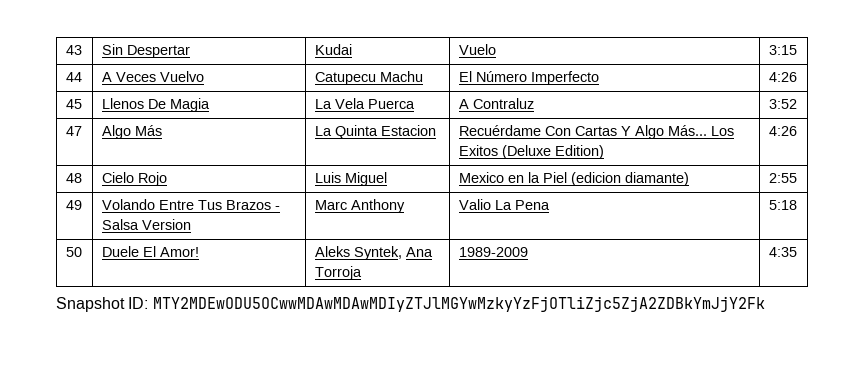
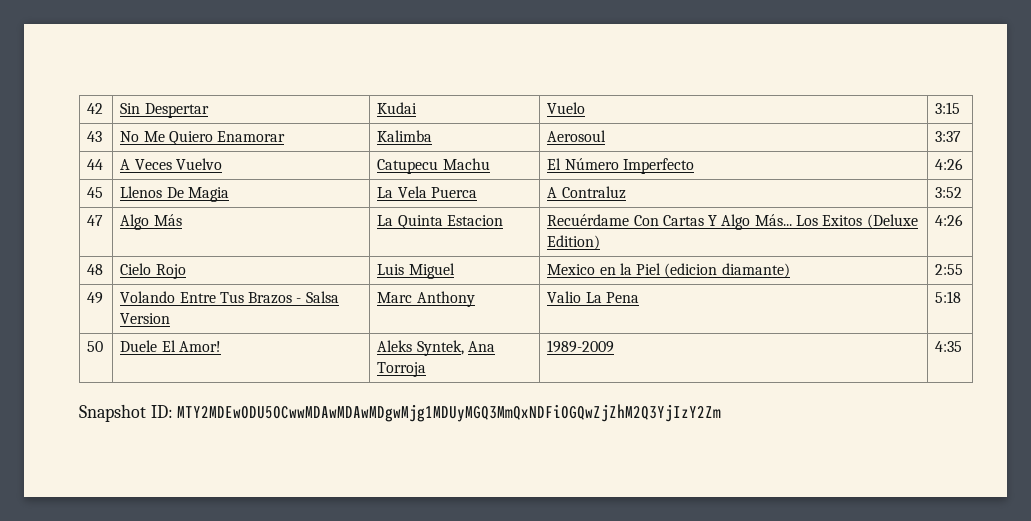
- 43 | Sin Despertar | Kudai | Vuelo | 3:15
+ 42 | Sin Despertar | Kudai | Vuelo | 3:15
+ 43 | No Me Quiero Enamorar | Kalimba | Aerosoul | 3:37
- Snapshot ID: MTY2MDEwODU5OCwwMDAwMDAwMDIyZTJlMGYwMzkyYzFjOTliZjc5ZjA2ZDBkYmJjY2Fk
+ Snapshot ID: MTY2MDEwODU5OCwwMDAwMDAwMDgwMjg1MDUyMGQ3MmQxNDFiOGQwZjZhM2Q3YjIzY2Zm

